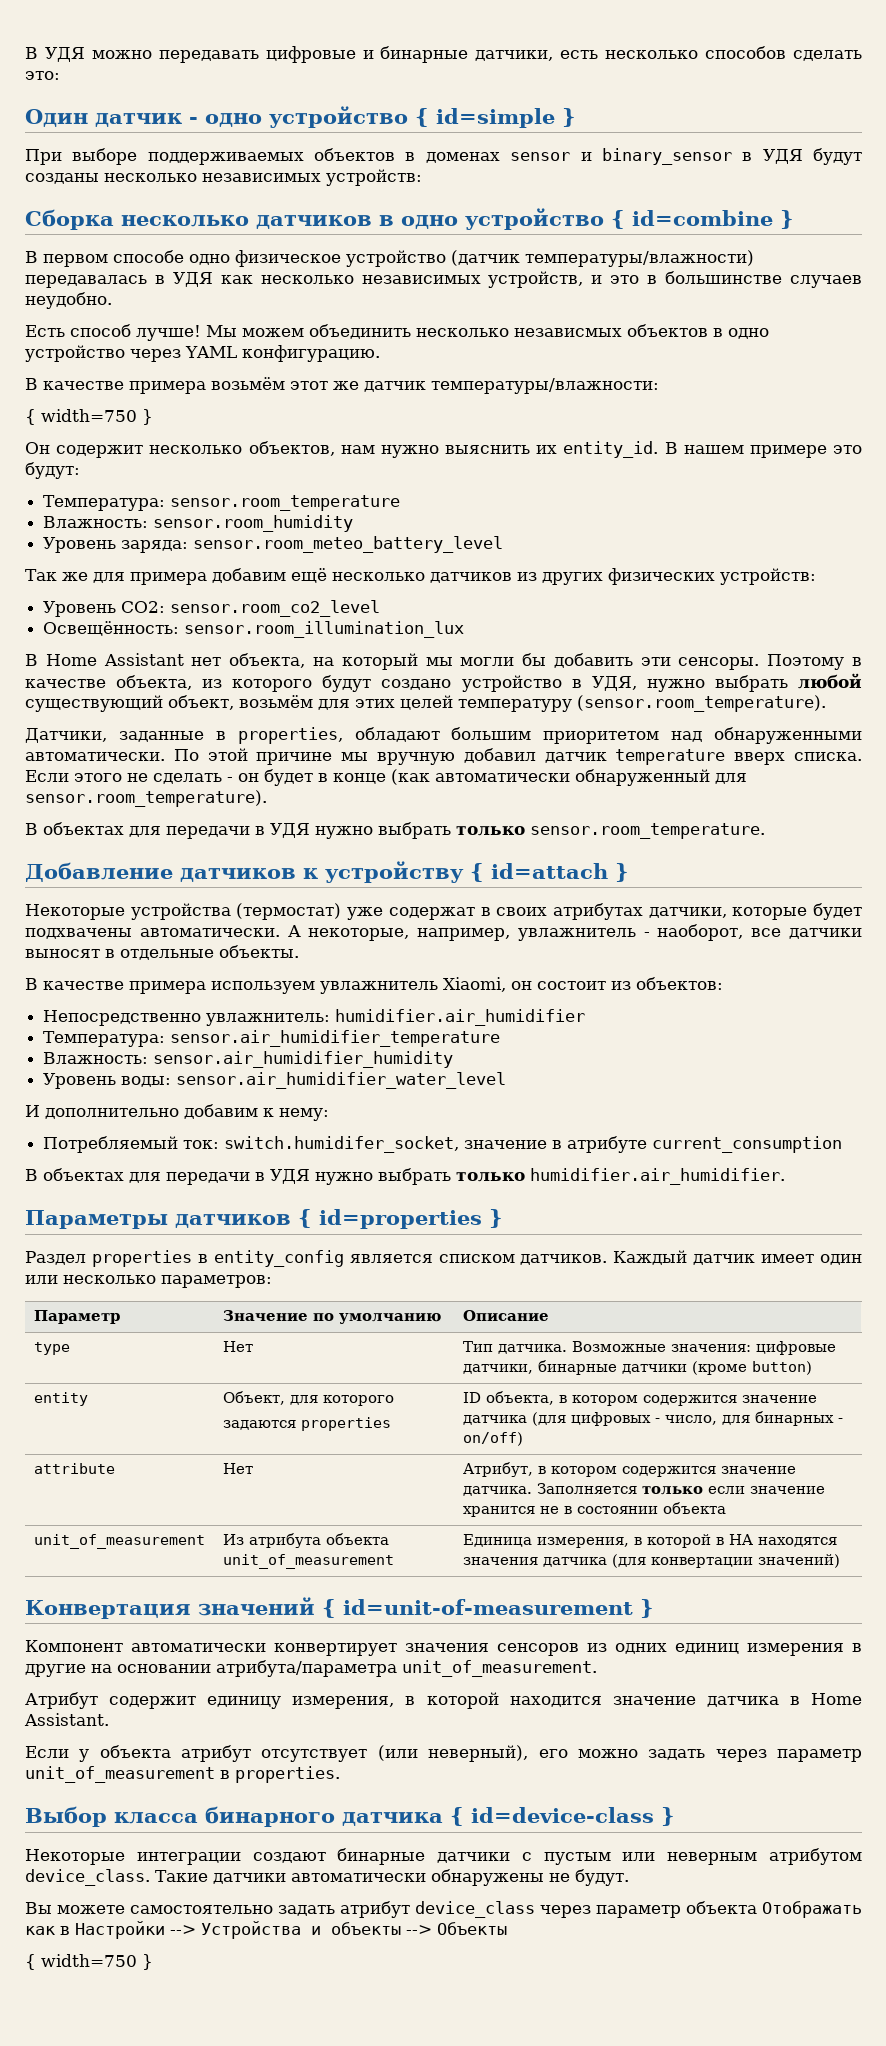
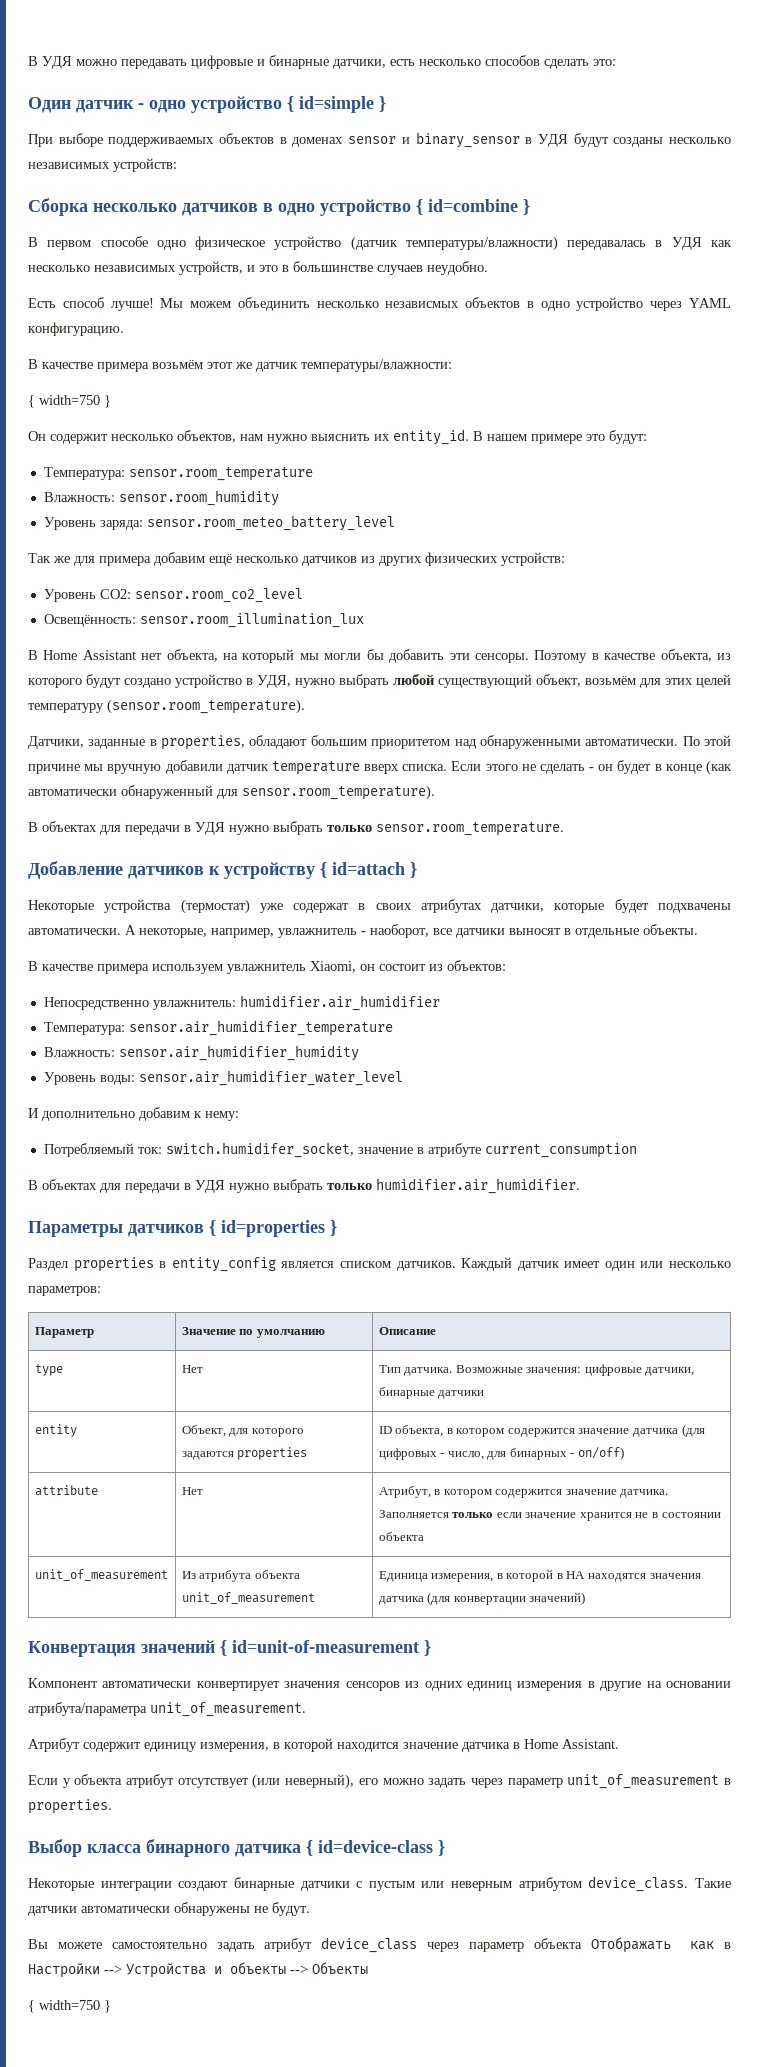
- По этой причине мы вручную добавил датчик temperature вверх списка.
+ По этой причине мы вручную добавили датчик temperature вверх списка.
- type | Нет | Тип датчика. Возможные значения: цифровые датчики, бинарные датчики (кроме button)
+ type | Нет | Тип датчика. Возможные значения: цифровые датчики, бинарные датчики

